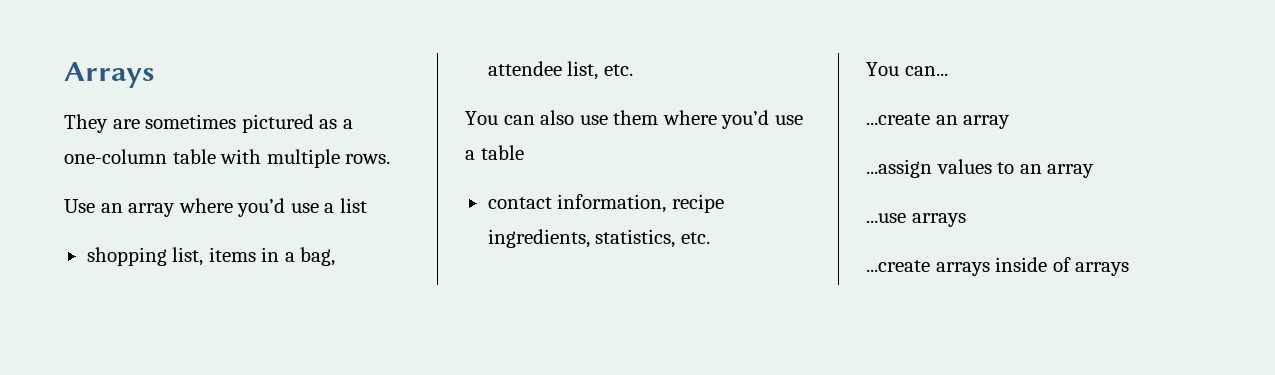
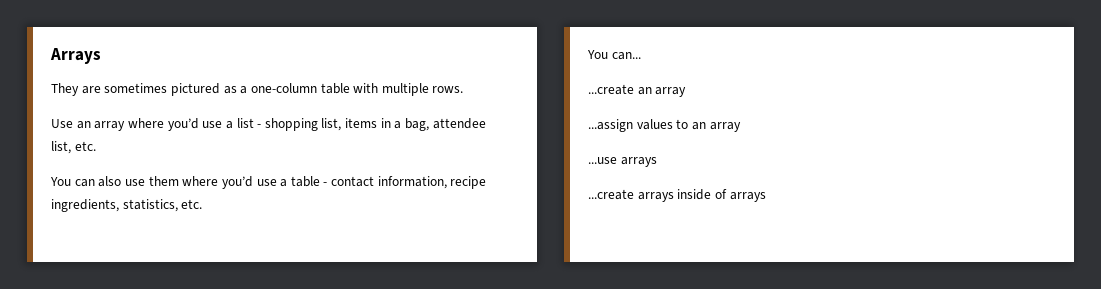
- Use an array where you’d use a list
- shopping list, items in a bag, attendee list, etc.
+ Use an array where you’d use a list - shopping list, items in a bag, attendee list, etc.
- You can also use them where you’d use a table
- contact information, recipe ingredients, statistics, etc.
+ You can also use them where you’d use a table - contact information, recipe ingredients, statistics, etc.

